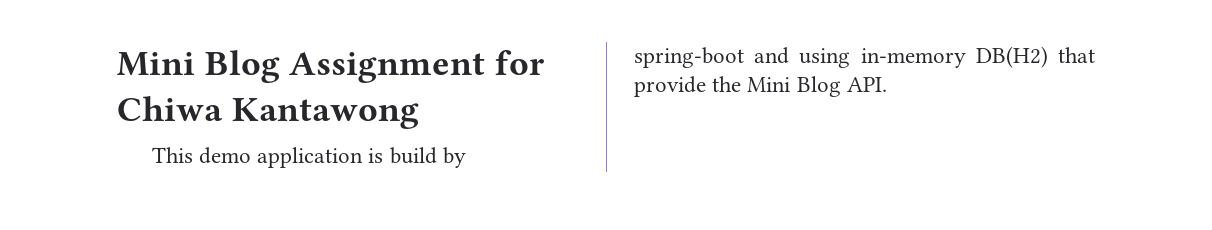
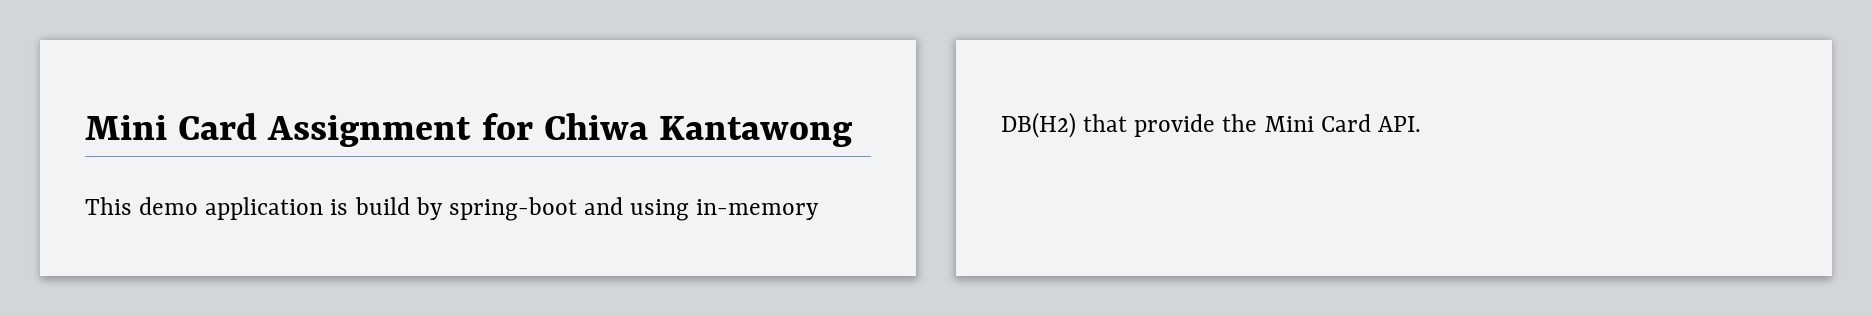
- Mini Blog Assignment for Chiwa Kantawong
+ Mini Card Assignment for Chiwa Kantawong
- This demo application is build by spring-boot and using in-memory DB(H2) that provide the Mini Blog API.
+ This demo application is build by spring-boot and using in-memory DB(H2) that provide the Mini Card API.

